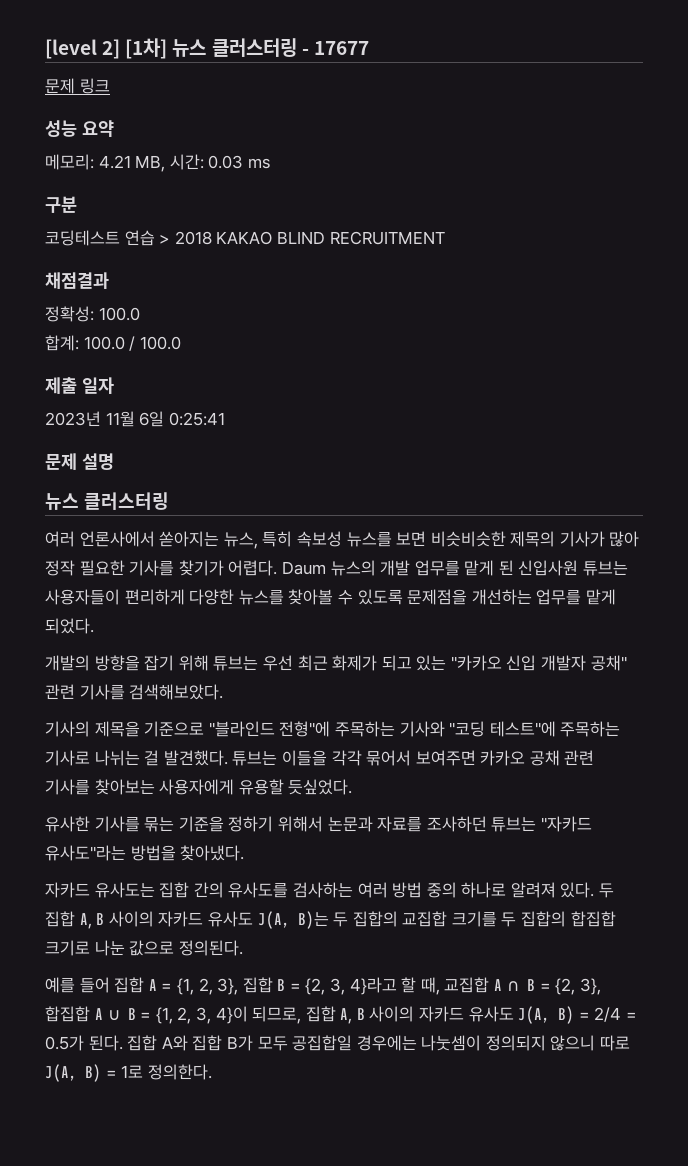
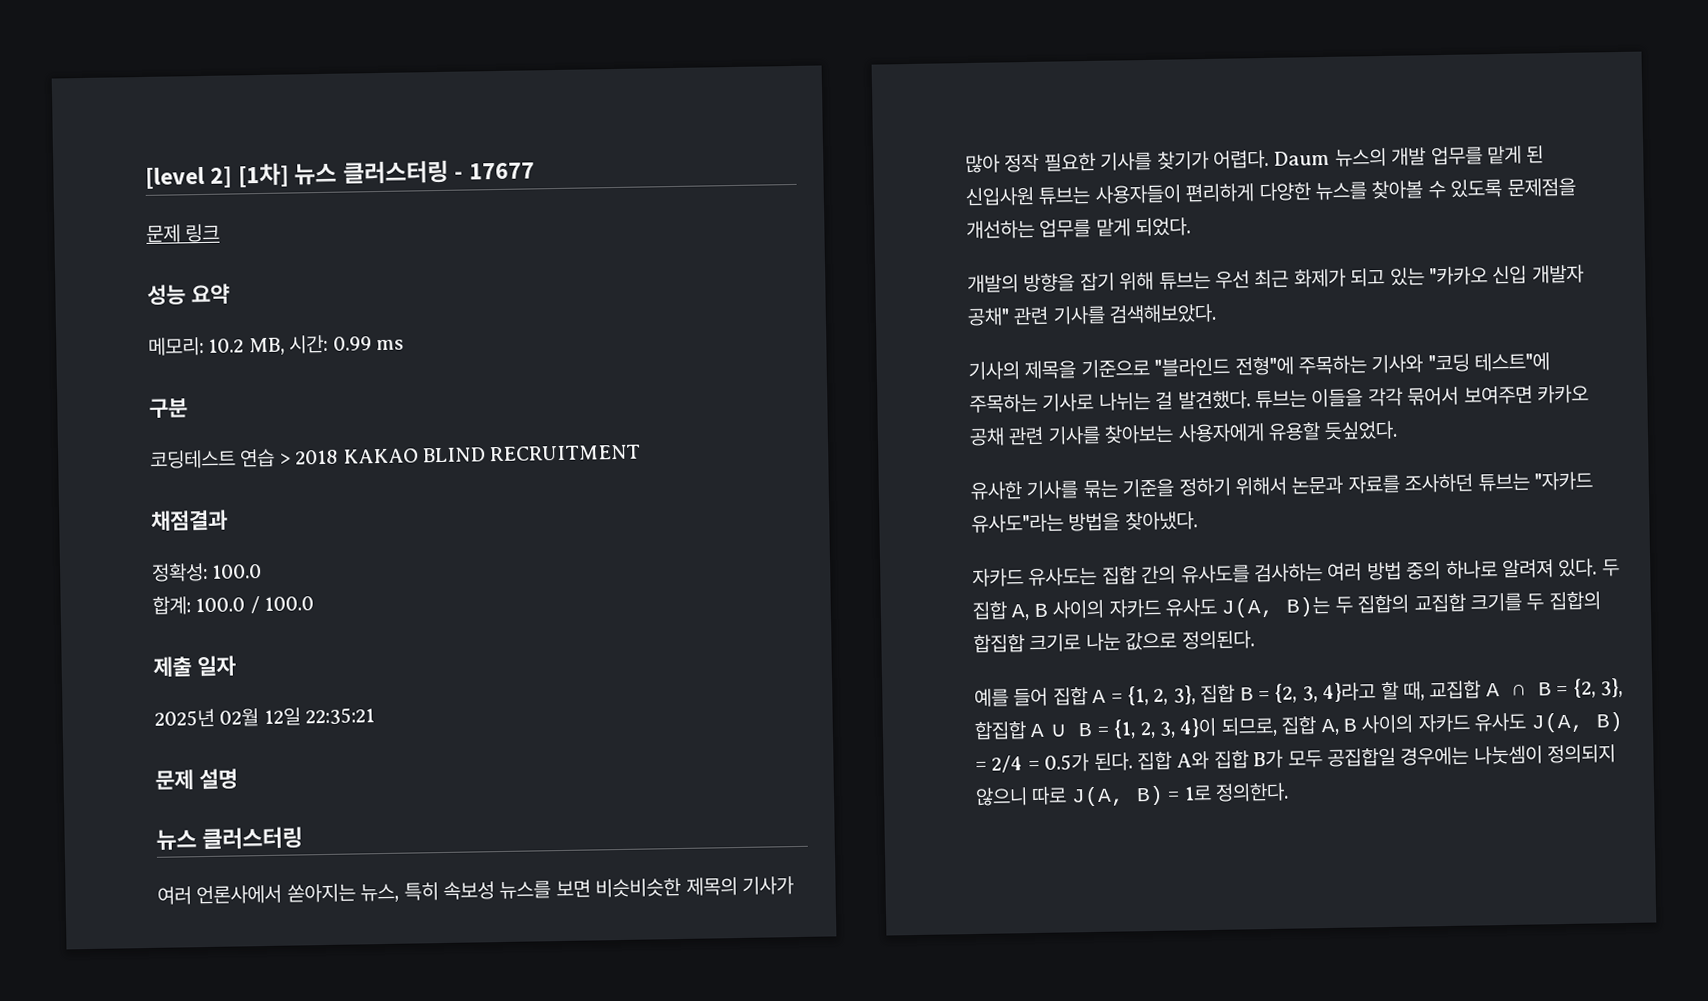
- 메모리: 4.21 MB, 시간: 0.03 ms
+ 메모리: 10.2 MB, 시간: 0.99 ms
- 2023년 11월 6일 0:25:41
+ 2025년 02월 12일 22:35:21

